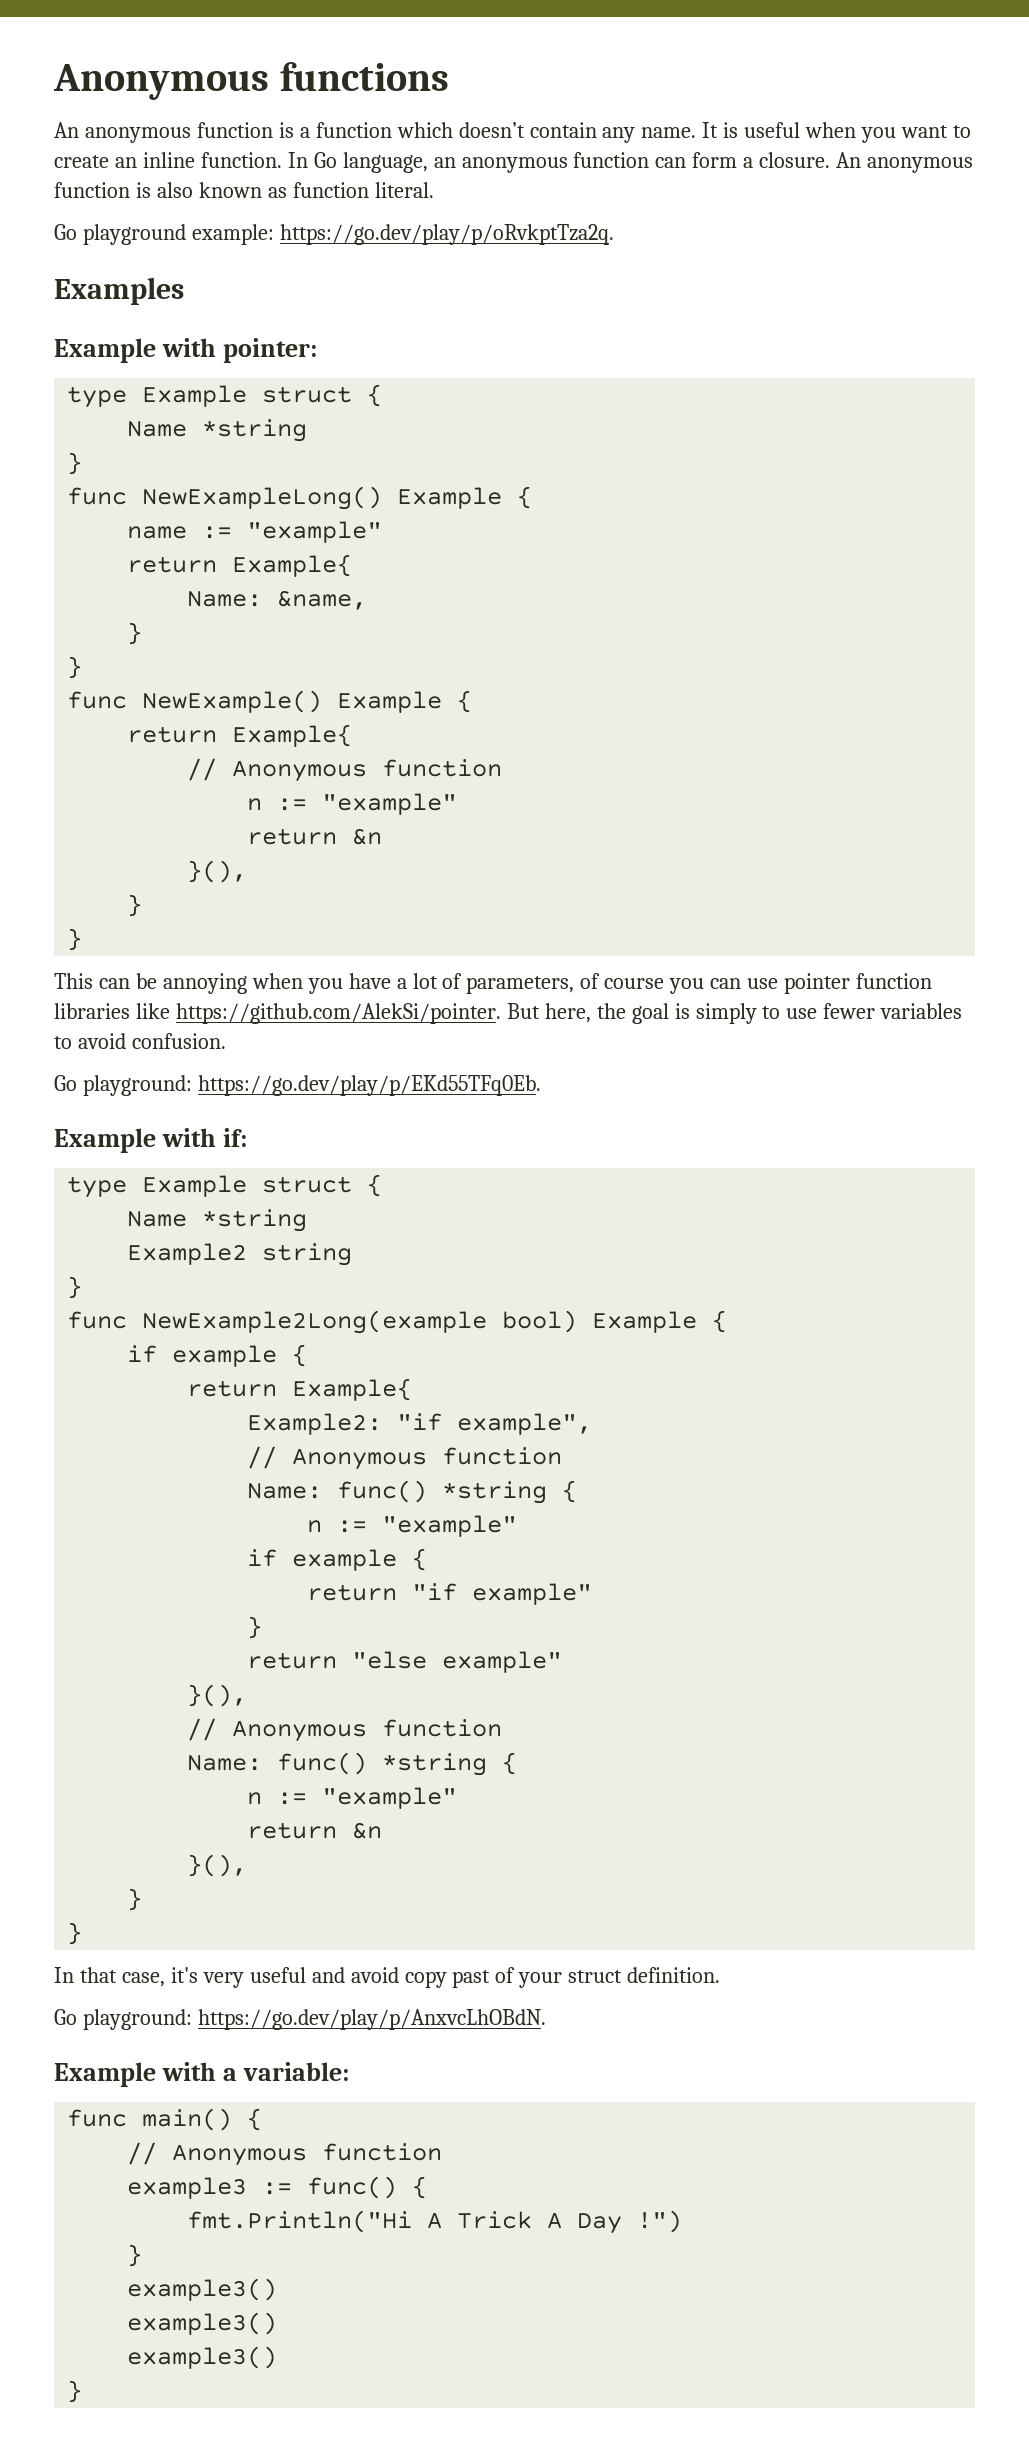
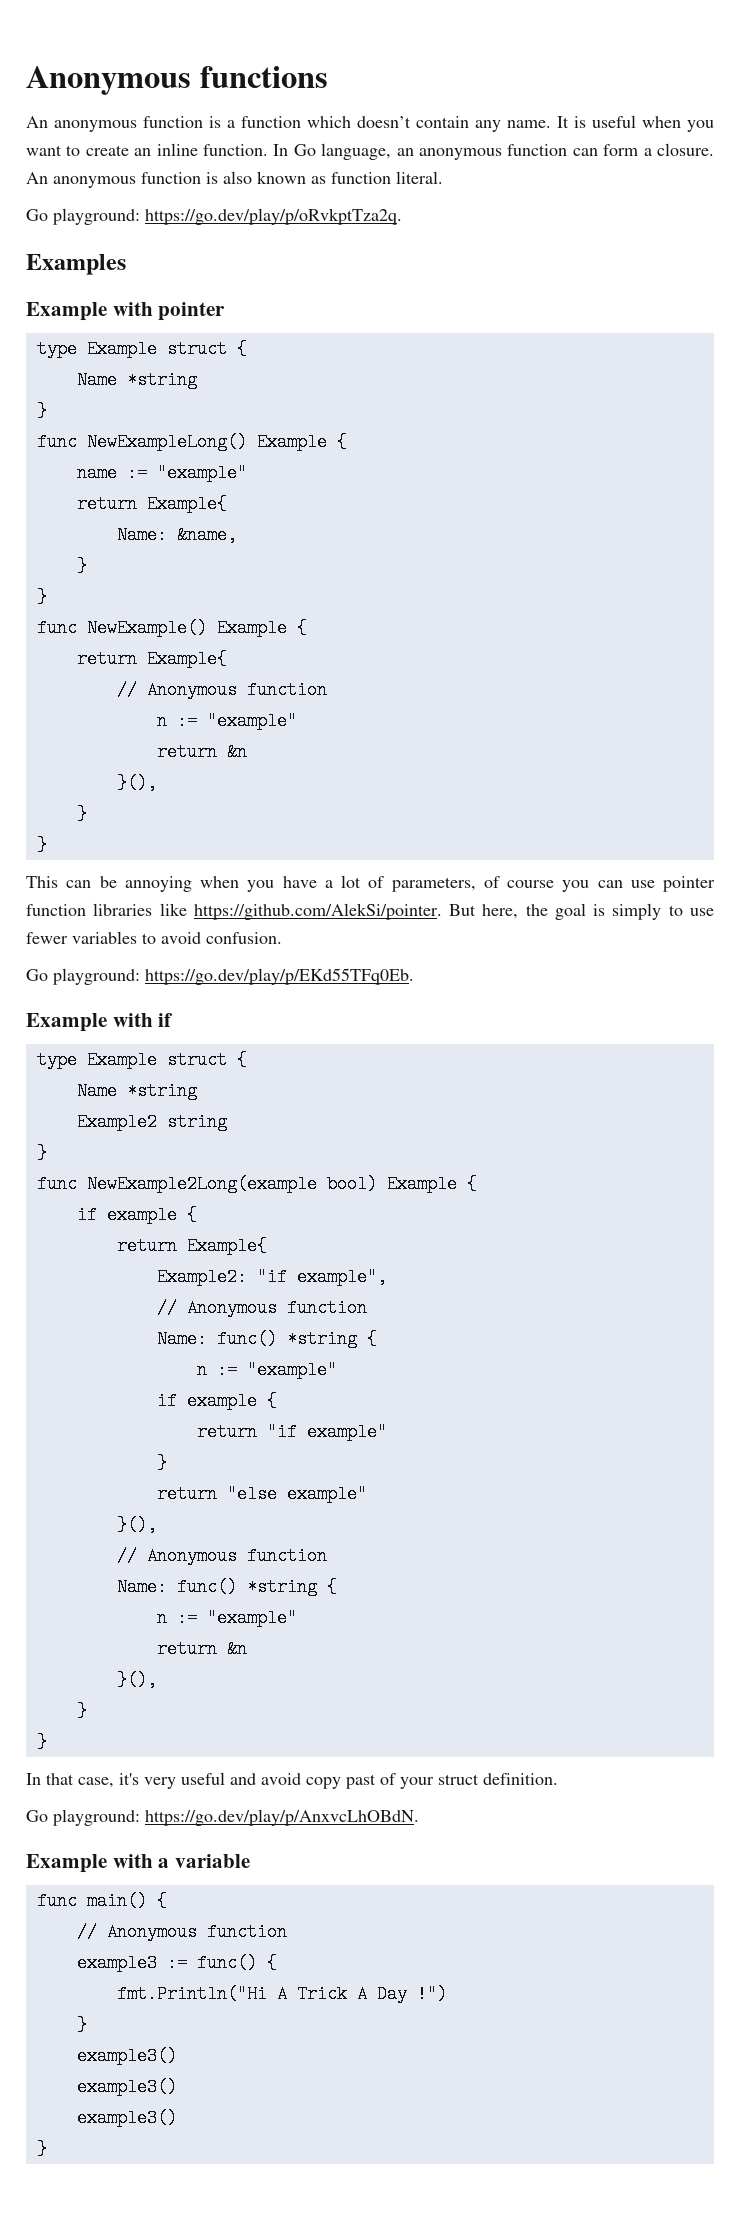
- Go playground example: https://go.dev/play/p/oRvkptTza2q.
+ Go playground: https://go.dev/play/p/oRvkptTza2q.
- Example with pointer:
+ Example with pointer
- Example with if:
+ Example with if
- Example with a variable:
+ Example with a variable

